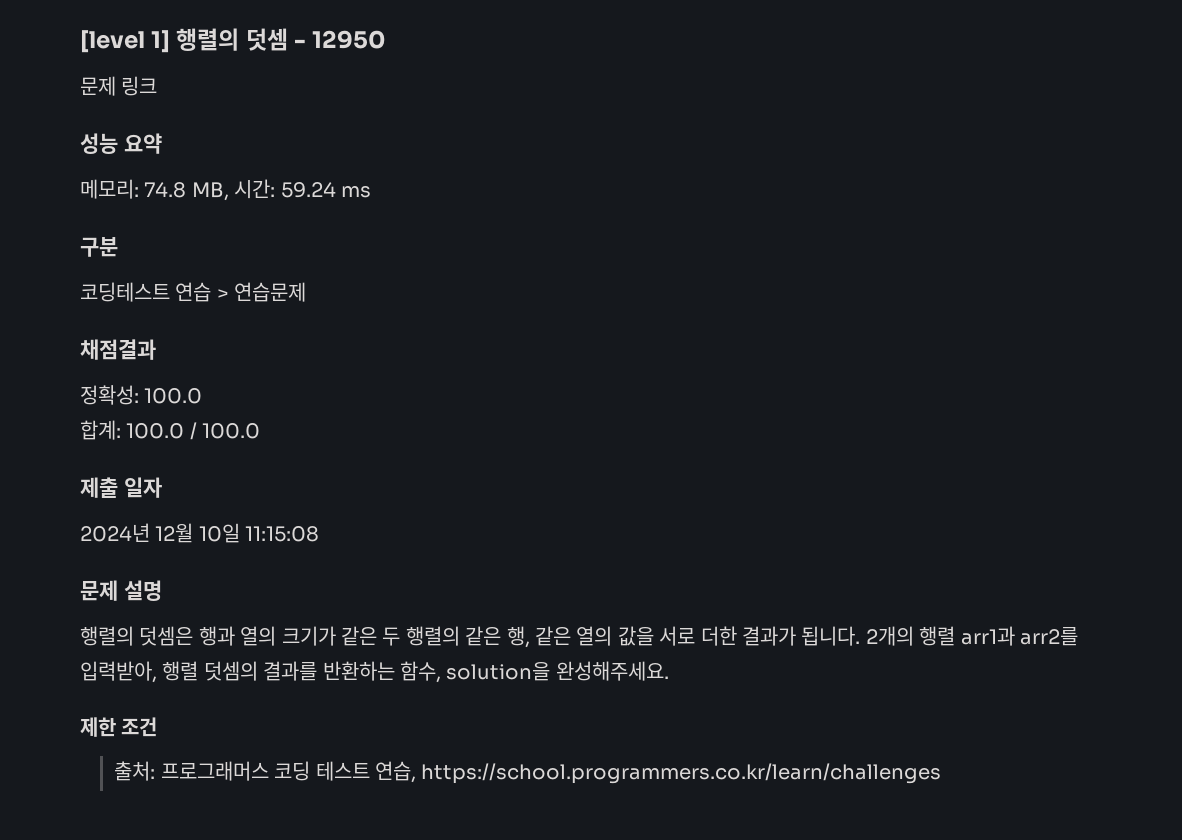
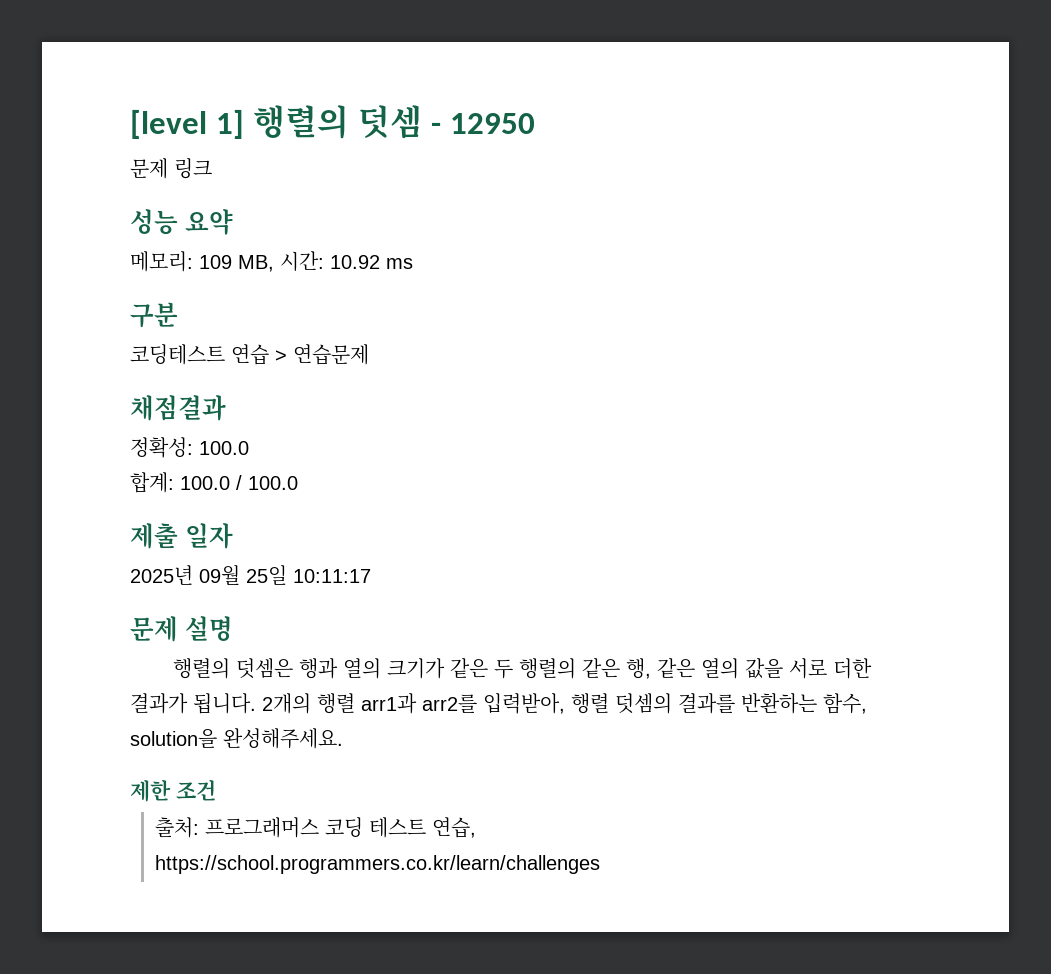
- 메모리: 74.8 MB, 시간: 59.24 ms
+ 메모리: 109 MB, 시간: 10.92 ms
- 2024년 12월 10일 11:15:08
+ 2025년 09월 25일 10:11:17

